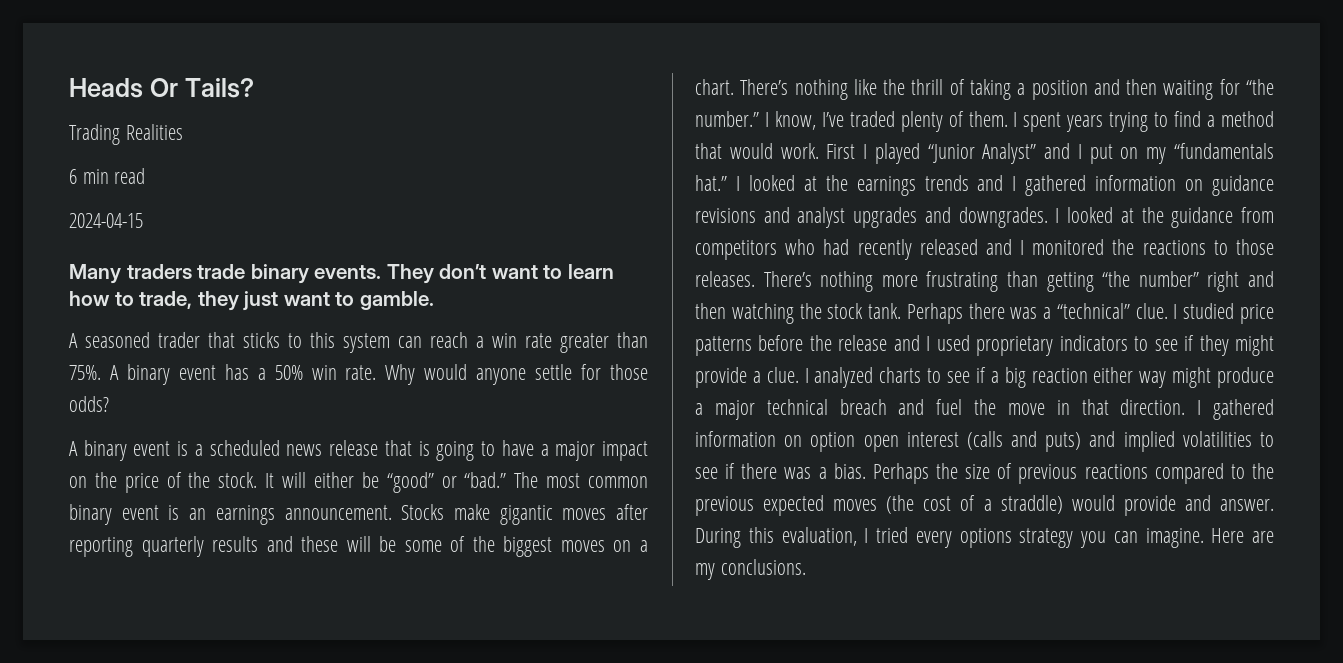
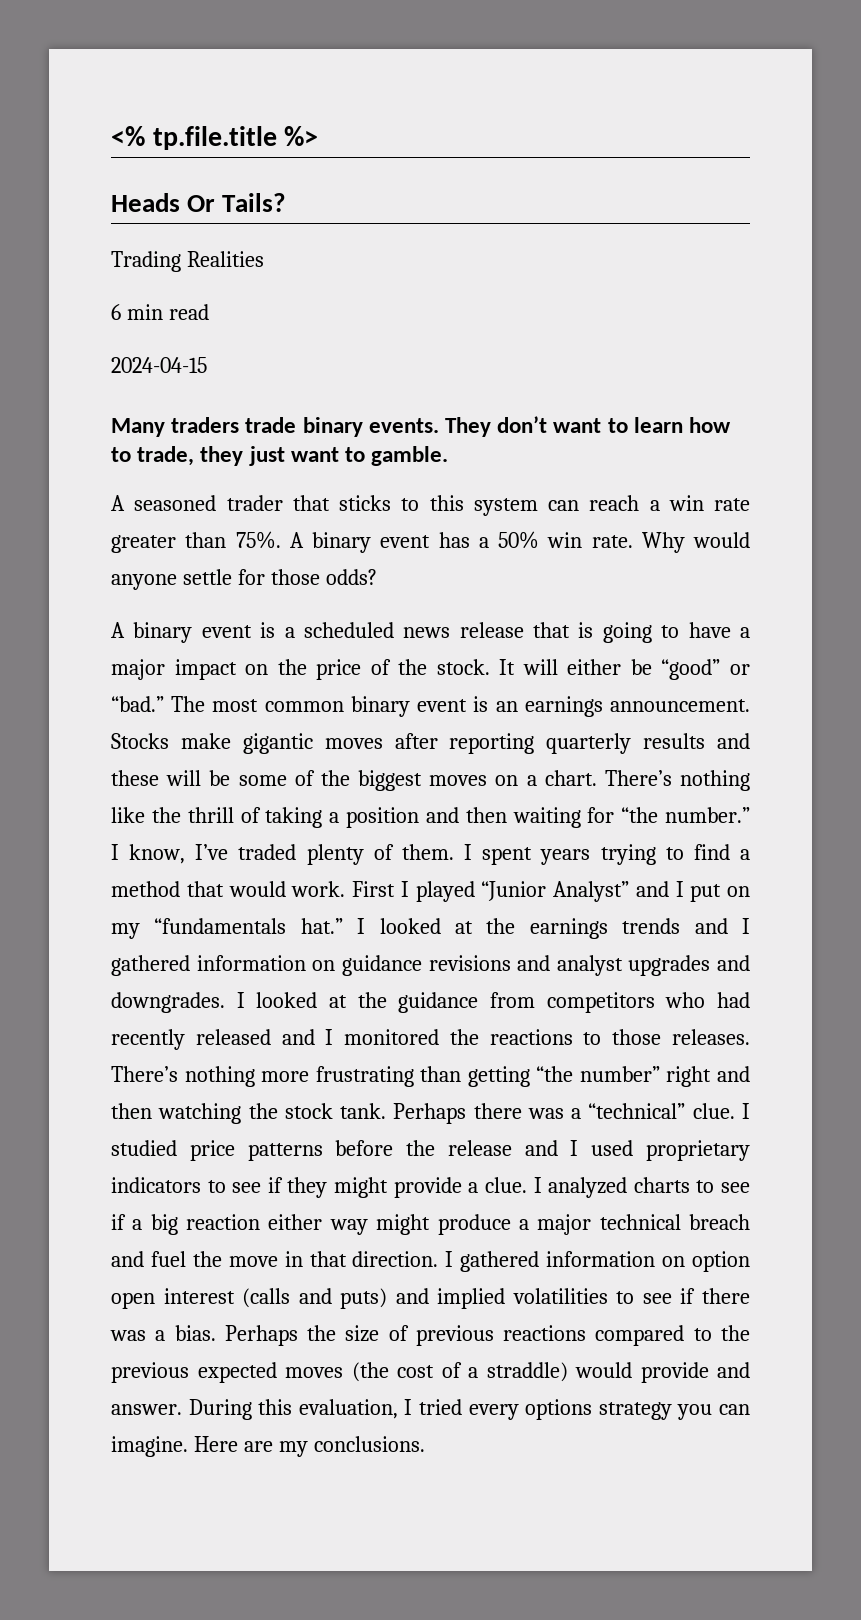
+ <% tp.file.title %>

